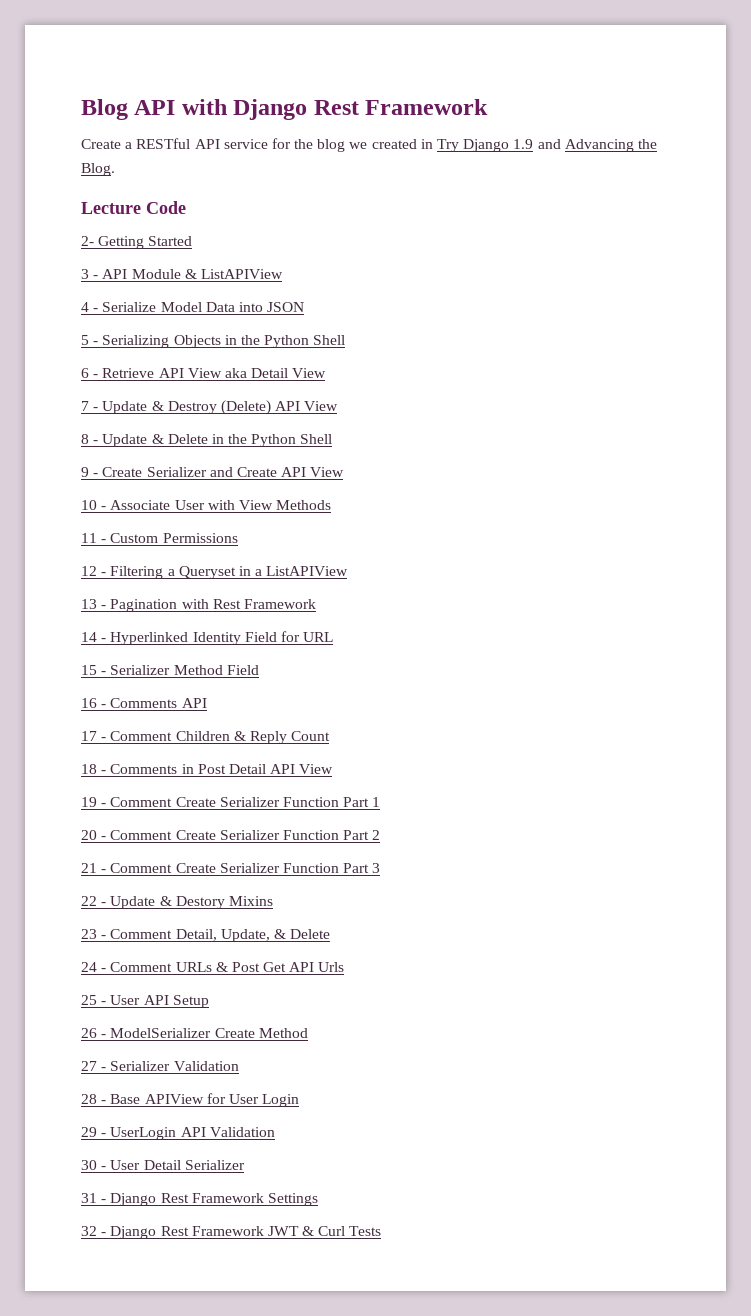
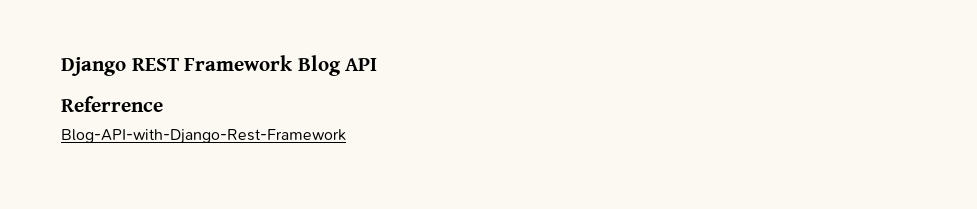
- Blog API with Django Rest Framework
- Create a RESTful API service for the blog we created in Try Django 1.9 and Advancing the Blog.
- Lecture Code
- 2- Getting Started
- 3 - API Module & ListAPIView
- 4 - Serialize Model Data into JSON
- 5 - Serializing Objects in the Python Shell
- 6 - Retrieve API View aka Detail View
- 7 - Update & Destroy (Delete) API View
- 8 - Update & Delete in the Python Shell
- 9 - Create Serializer and Create API View
- 10 - Associate User with View Methods
- 11 - Custom Permissions
- 12 - Filtering a Queryset in a ListAPIView
- 13 - Pagination with Rest Framework
- 14 - Hyperlinked Identity Field for URL
- 15 - Serializer Method Field
- 16 - Comments API
- 17 - Comment Children & Reply Count
- 18 - Comments in Post Detail API View
- 19 - Comment Create Serializer Function Part 1
- 20 - Comment Create Serializer Function Part 2
- 21 - Comment Create Serializer Function Part 3
- 22 - Update & Destory Mixins
- 23 - Comment Detail, Update, & Delete
- 24 - Comment URLs & Post Get API Urls
- 25 - User API Setup
- 26 - ModelSerializer Create Method
- 27 - Serializer Validation
- 28 - Base APIView for User Login
- 29 - UserLogin API Validation
- 30 - User Detail Serializer
- 31 - Django Rest Framework Settings
- 32 - Django Rest Framework JWT & Curl Tests
+ Django REST Framework Blog API
+ Referrence
+ Blog-API-with-Django-Rest-Framework

